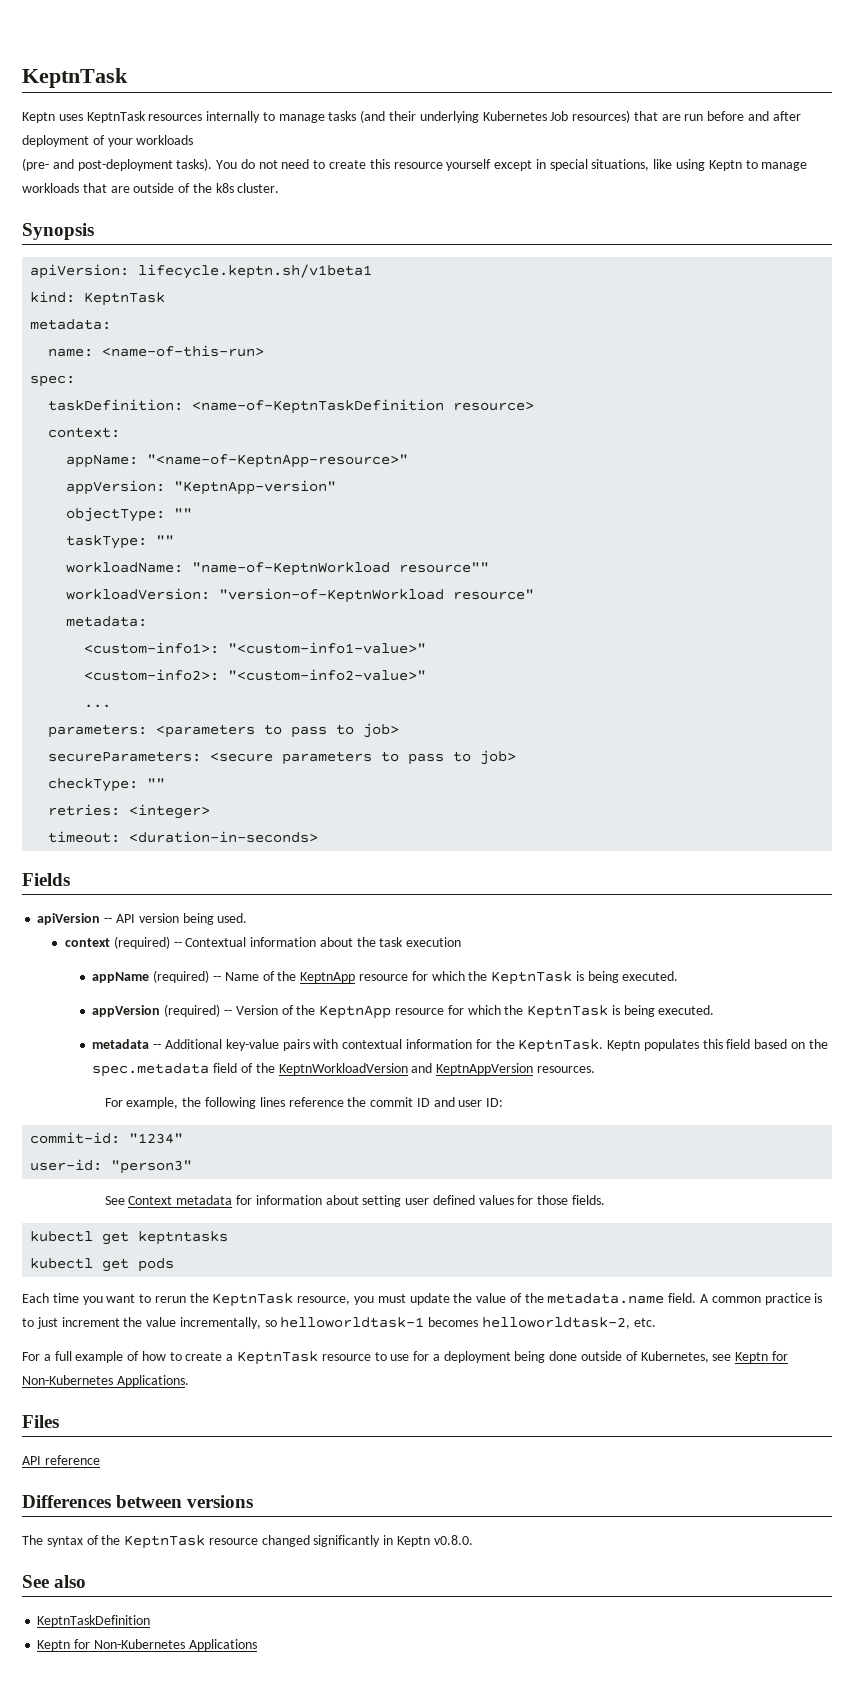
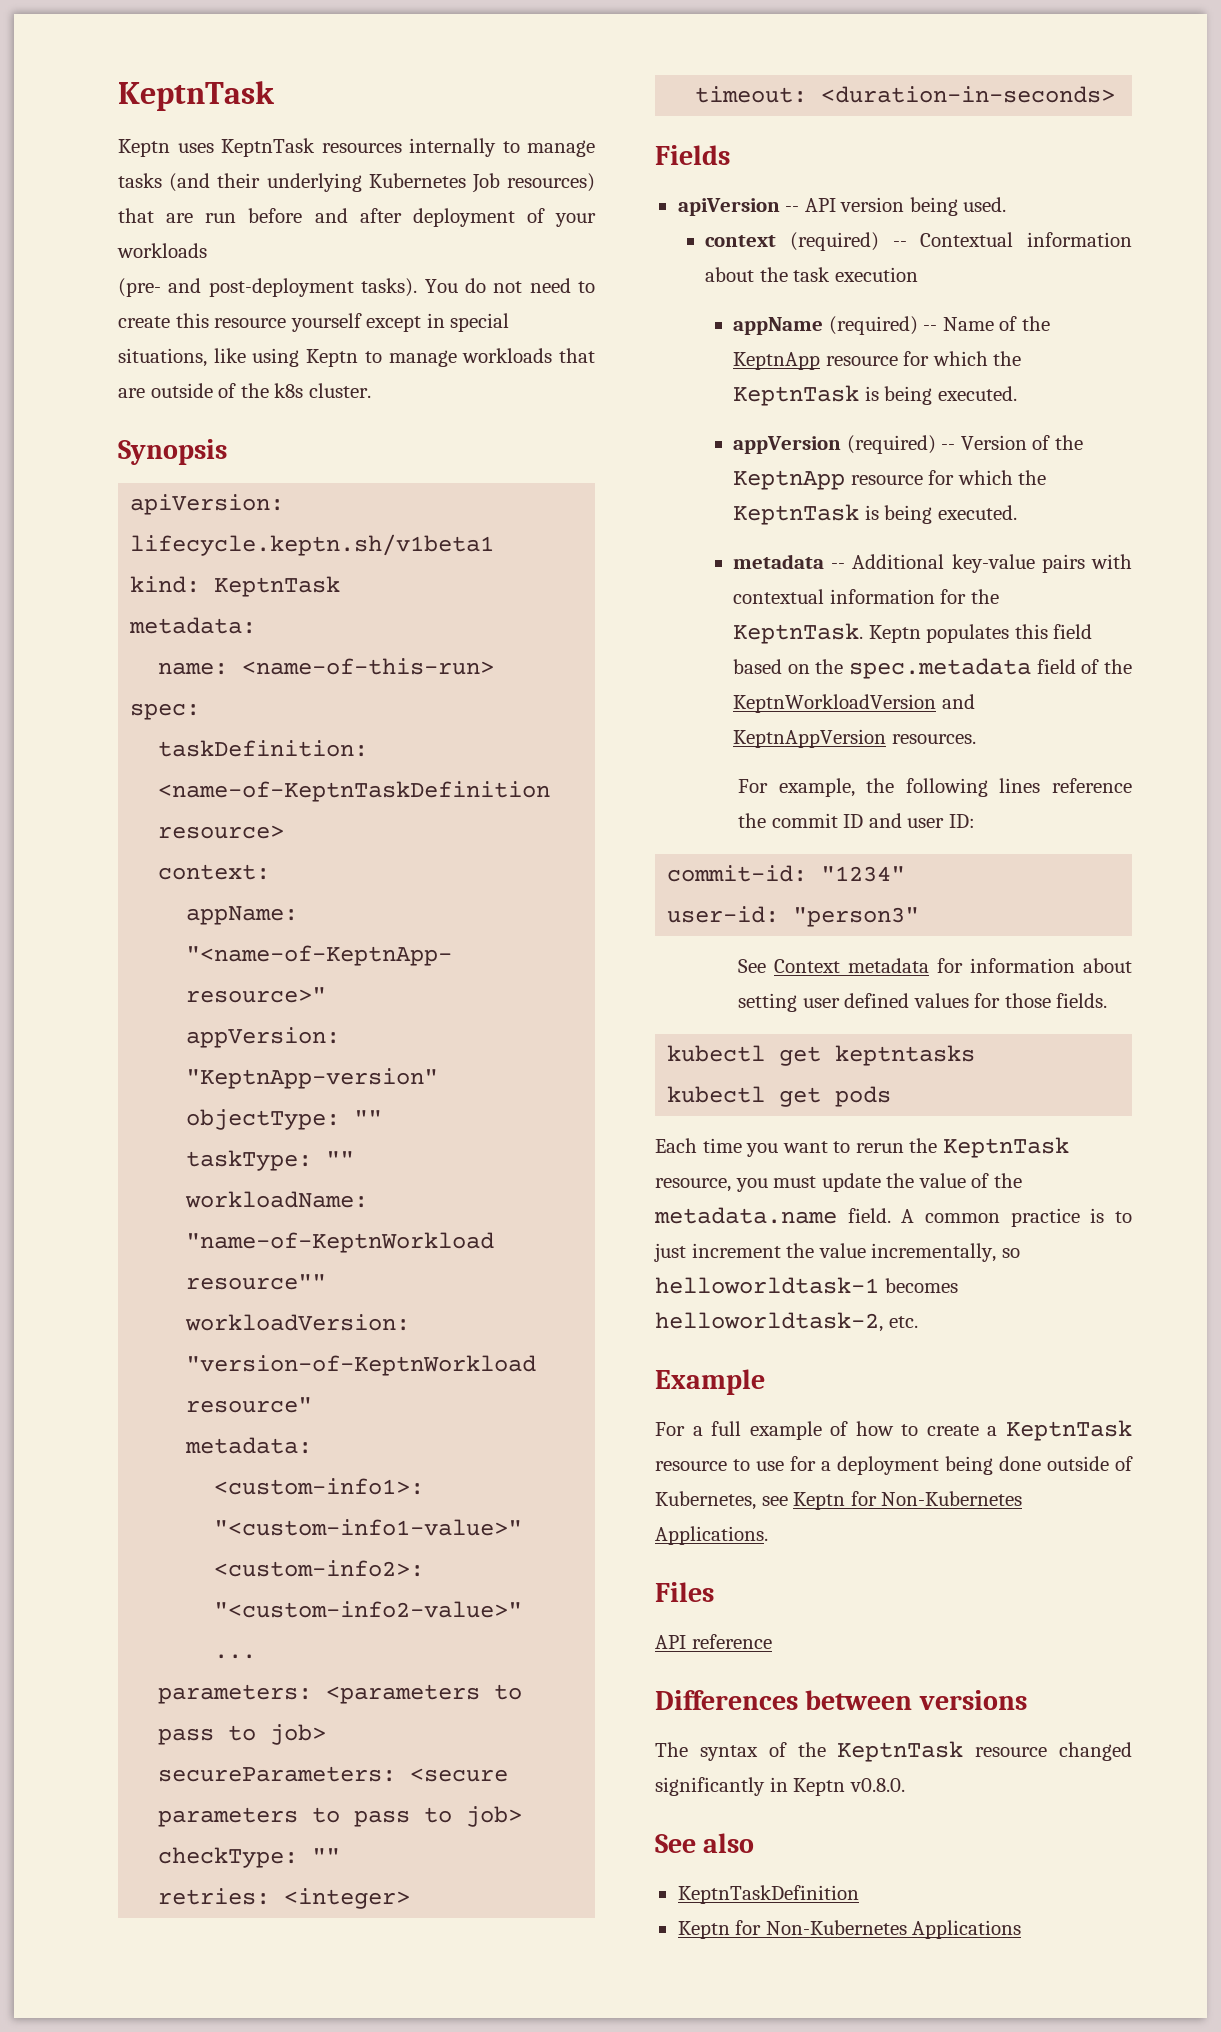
+ Example

